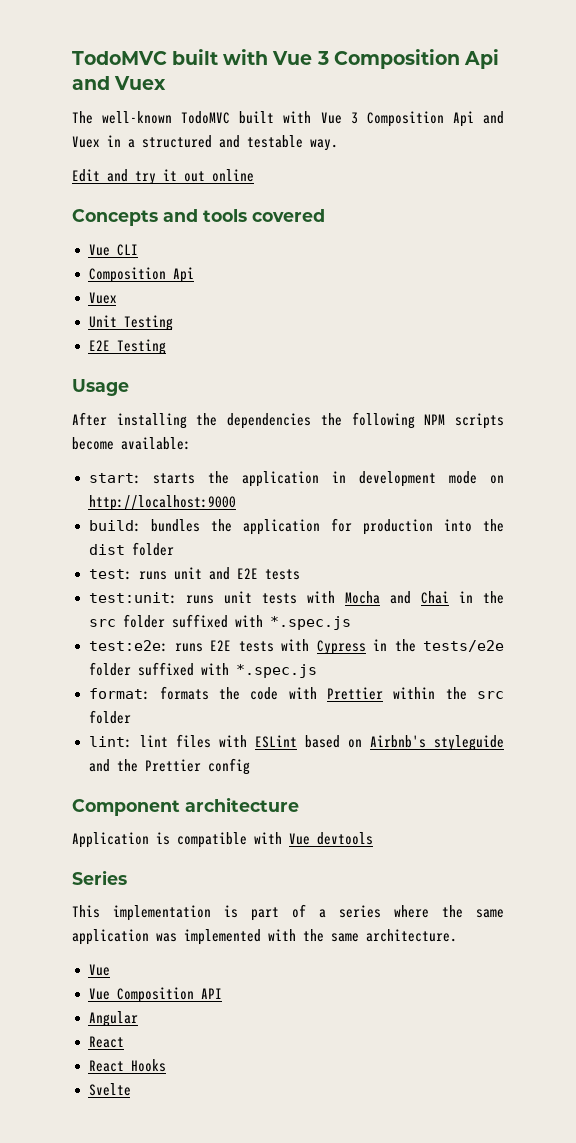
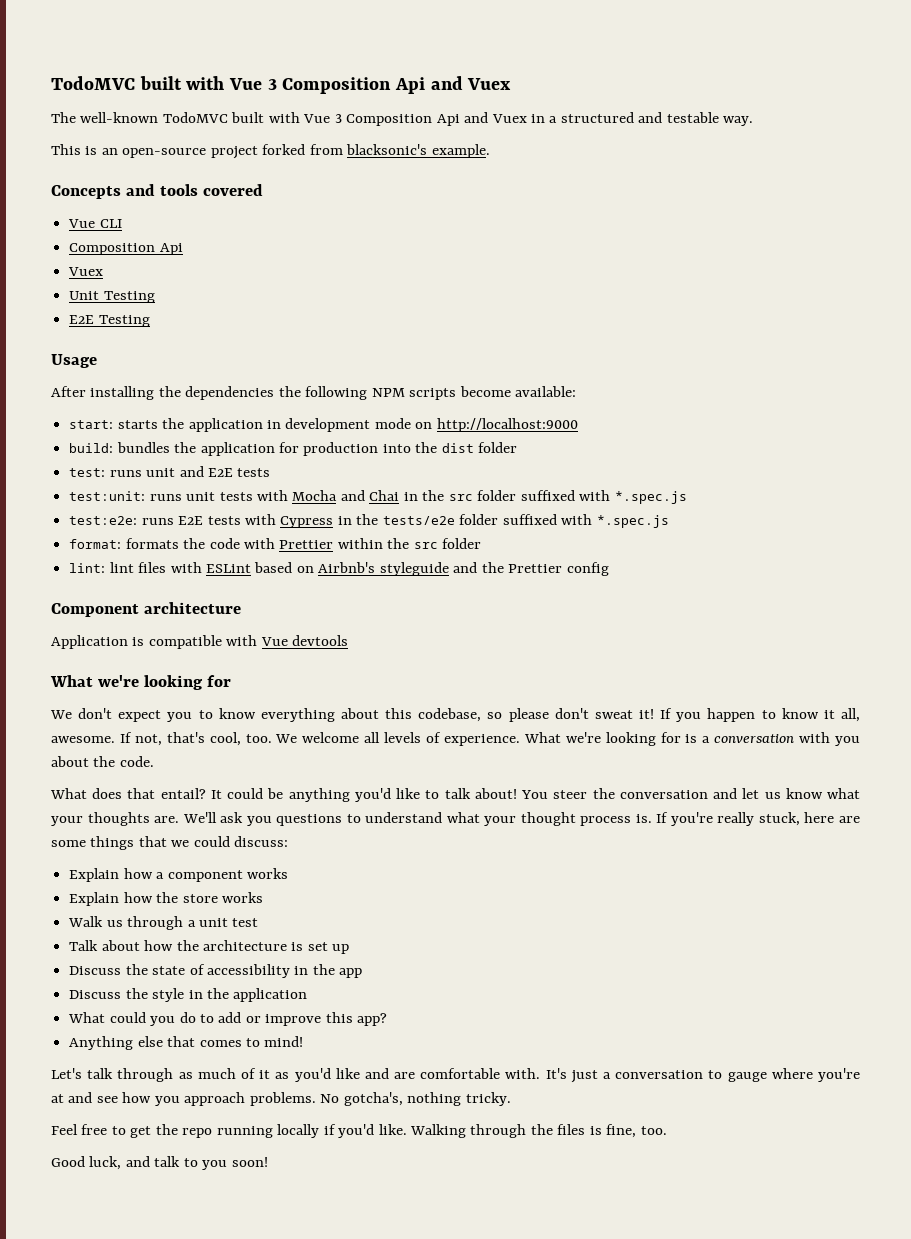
- Edit and try it out online
+ This is an open-source project forked from blacksonic's example.
  Application is compatible with Vue devtools
- Series
- This implementation is part of a series where the same application was implemented with the same architecture.
- Vue
- Vue Composition API
- Angular
- React
- React Hooks
- Svelte
+ What we're looking for
+ We don't expect you to know everything about this codebase, so please don't sweat it! If you happen to know it all, awesome. If not, that's cool, too. We welcome all levels of experience. What we're looking for is a conversation with you about the code.
+ What does that entail? It could be anything you'd like to talk about! You steer the conversation and let us know what your thoughts are. We'll ask you questions to understand what your thought process is. If you're really stuck, here are some things that we could discuss:
+ Explain how a component works
+ Explain how the store works
+ Walk us through a unit test
+ Talk about how the architecture is set up
+ Discuss the state of accessibility in the app
+ Discuss the style in the application
+ What could you do to add or improve this app?
+ Anything else that comes to mind!
+ Let's talk through as much of it as you'd like and are comfortable with. It's just a conversation to gauge where you're at and see how you approach problems. No gotcha's, nothing tricky.
+ Feel free to get the repo running locally if you'd like. Walking through the files is fine, too.
+ Good luck, and talk to you soon!

